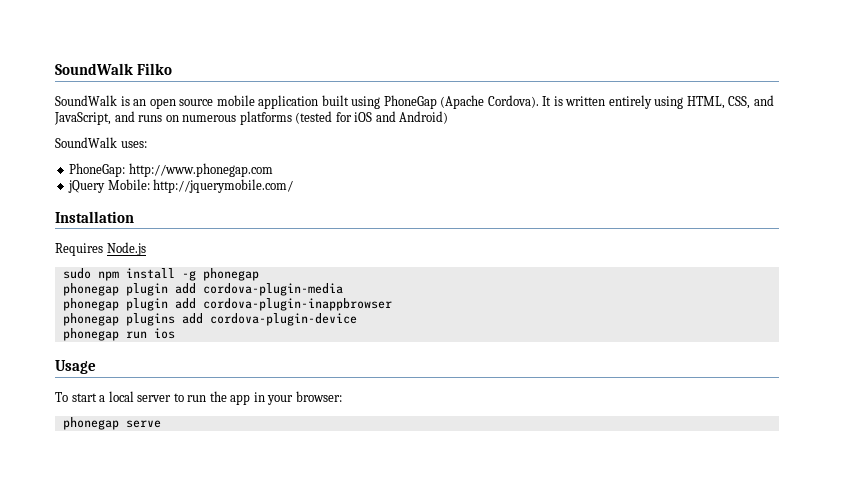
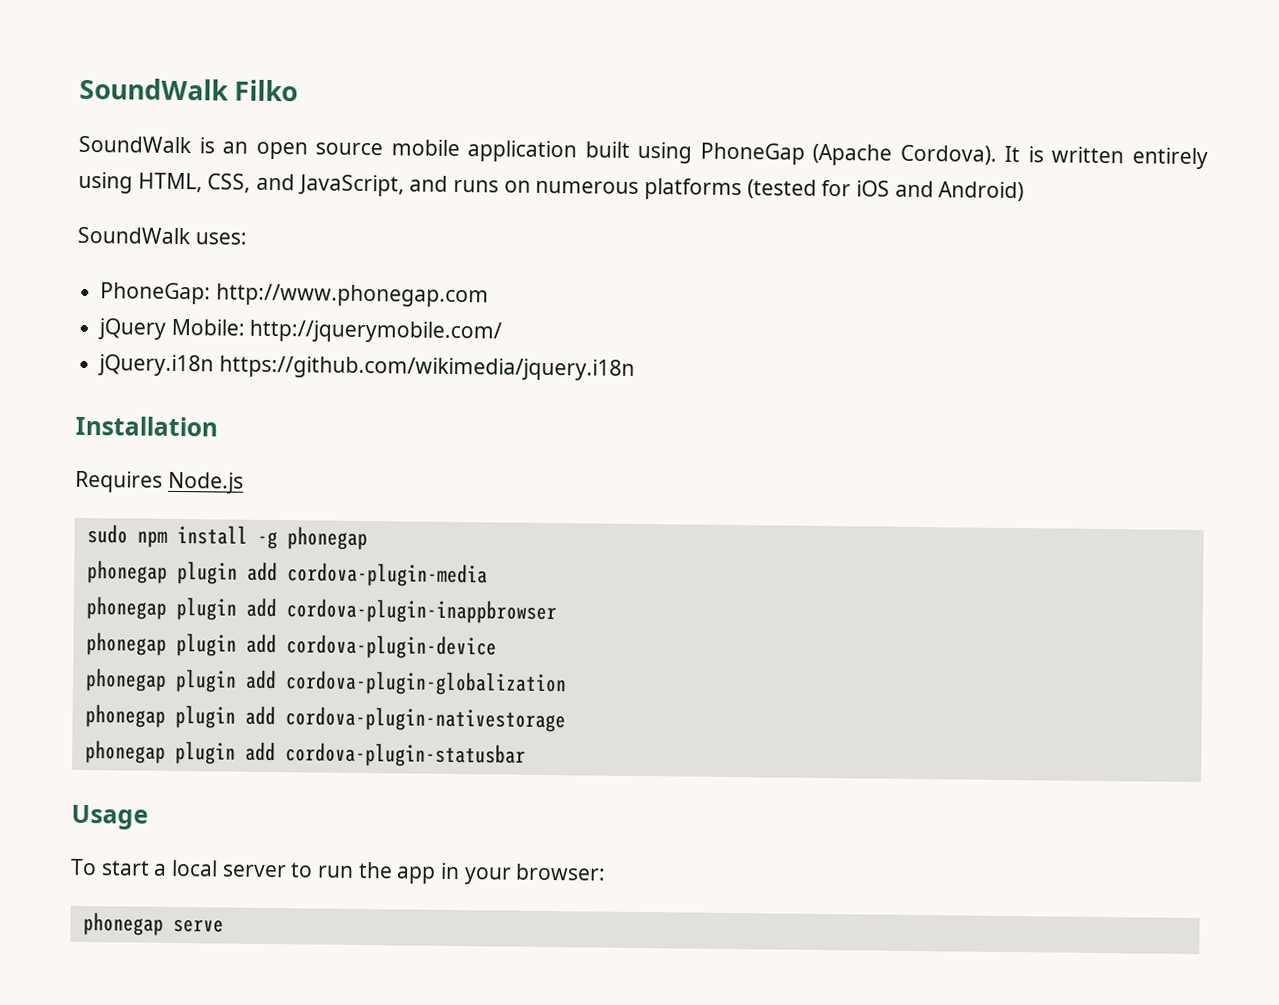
+ jQuery.i18n https://github.com/wikimedia/jquery.i18n
- phonegap plugins add cordova-plugin-device
+ phonegap plugin add cordova-plugin-device
- phonegap run ios
+ phonegap plugin add cordova-plugin-globalization
+ phonegap plugin add cordova-plugin-nativestorage
+ phonegap plugin add cordova-plugin-statusbar

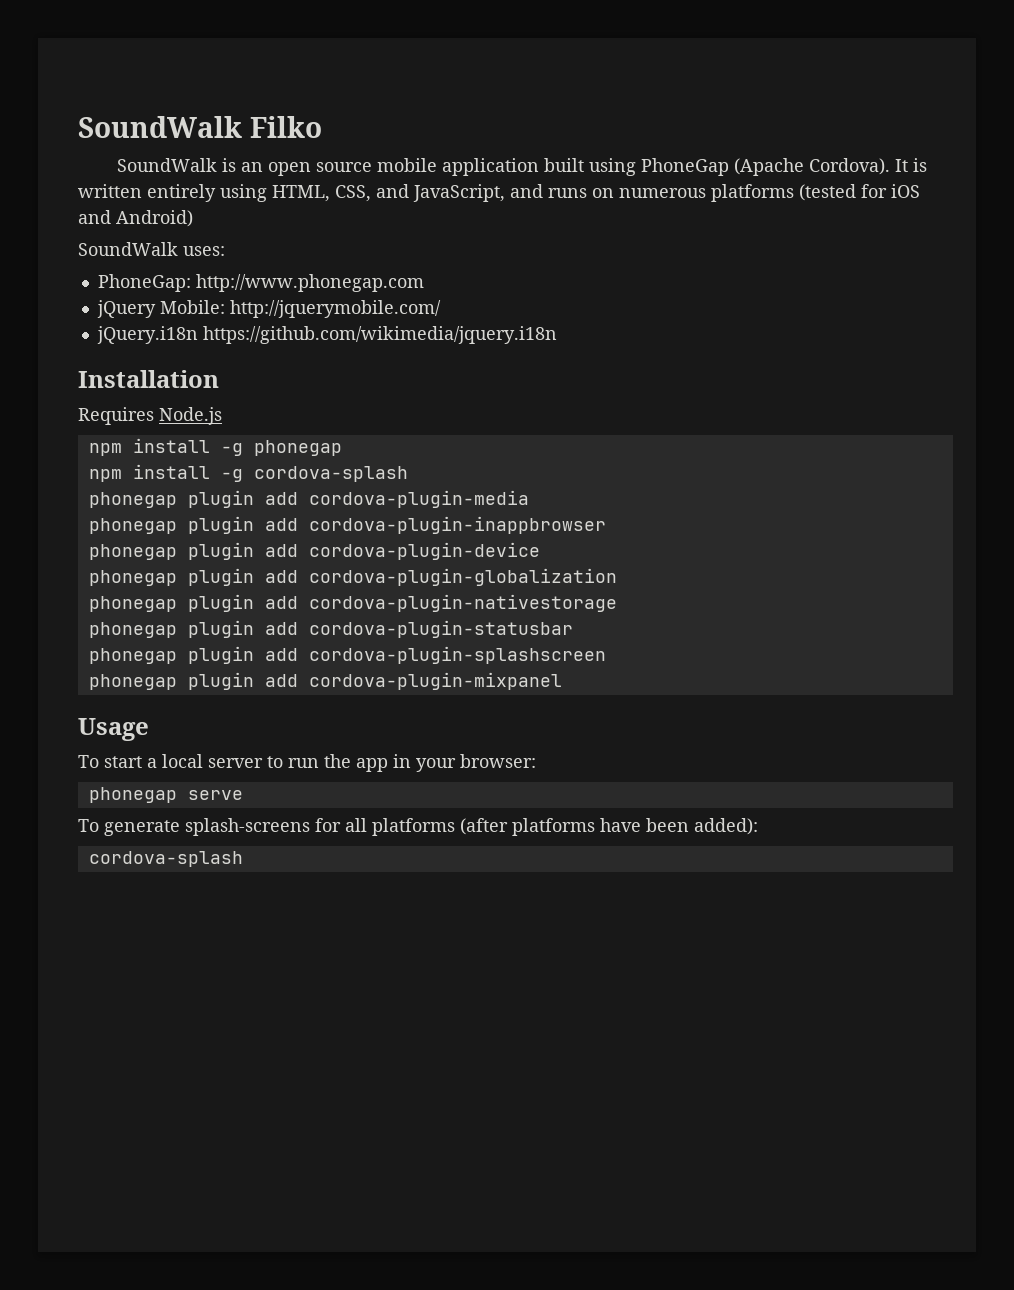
- sudo npm install -g phonegap
+ npm install -g phonegap
+ npm install -g cordova-splash
+ phonegap plugin add cordova-plugin-splashscreen
+ phonegap plugin add cordova-plugin-mixpanel
+ To generate splash-screens for all platforms (after platforms have been added):
+ cordova-splash

